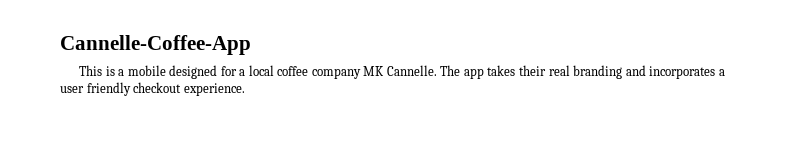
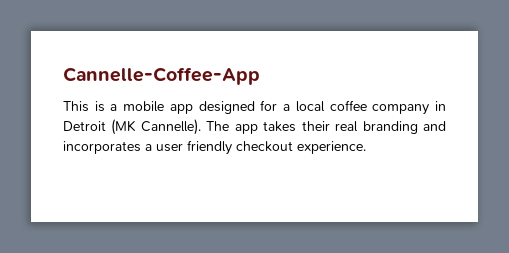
- This is a mobile designed for a local coffee company MK Cannelle.
+ This is a mobile app designed for a local coffee company in Detroit (MK Cannelle).

